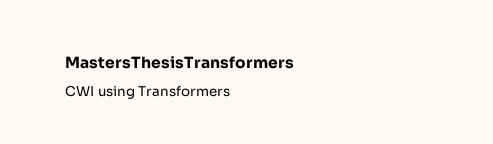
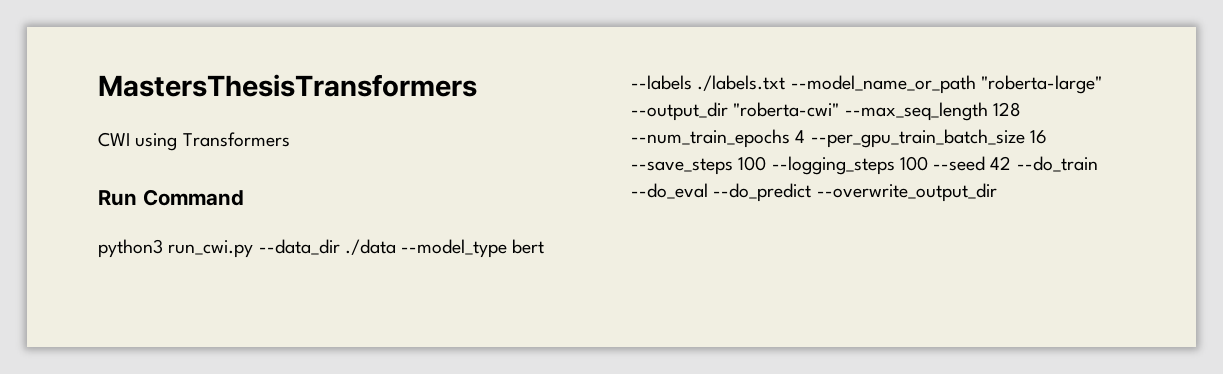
+ Run Command
+ python3 run_cwi.py --data_dir ./data --model_type bert --labels ./labels.txt --model_name_or_path "roberta-large" --output_dir "roberta-cwi" --max_seq_length 128 --num_train_epochs 4 --per_gpu_train_batch_size 16 --save_steps 100 --logging_steps 100 --seed 42 --do_train --do_eval --do_predict --overwrite_output_dir

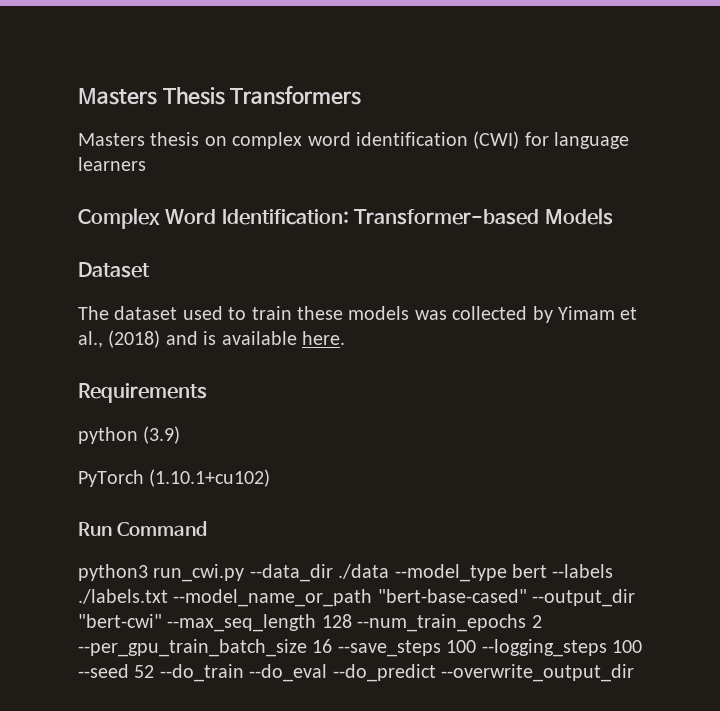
- MastersThesisTransformers
- CWI using Transformers
+ Masters Thesis Transformers
+ Masters thesis on complex word identification (CWI) for language learners
+ Complex Word Identification: Transformer-based Models
+ Dataset
+ The dataset used to train these models was collected by Yimam et al., (2018) and is available here.
+ Requirements
+ python (3.9)
+ PyTorch (1.10.1+cu102)
- python3 run_cwi.py --data_dir ./data --model_type bert --labels ./labels.txt --model_name_or_path "roberta-large" --output_dir "roberta-cwi" --max_seq_length 128 --num_train_epochs 4 --per_gpu_train_batch_size 16 --save_steps 100 --logging_steps 100 --seed 42 --do_train --do_eval --do_predict --overwrite_output_dir
+ python3 run_cwi.py --data_dir ./data --model_type bert --labels ./labels.txt --model_name_or_path "bert-base-cased" --output_dir "bert-cwi" --max_seq_length 128 --num_train_epochs 2 --per_gpu_train_batch_size 16 --save_steps 100 --logging_steps 100 --seed 52 --do_train --do_eval --do_predict --overwrite_output_dir

